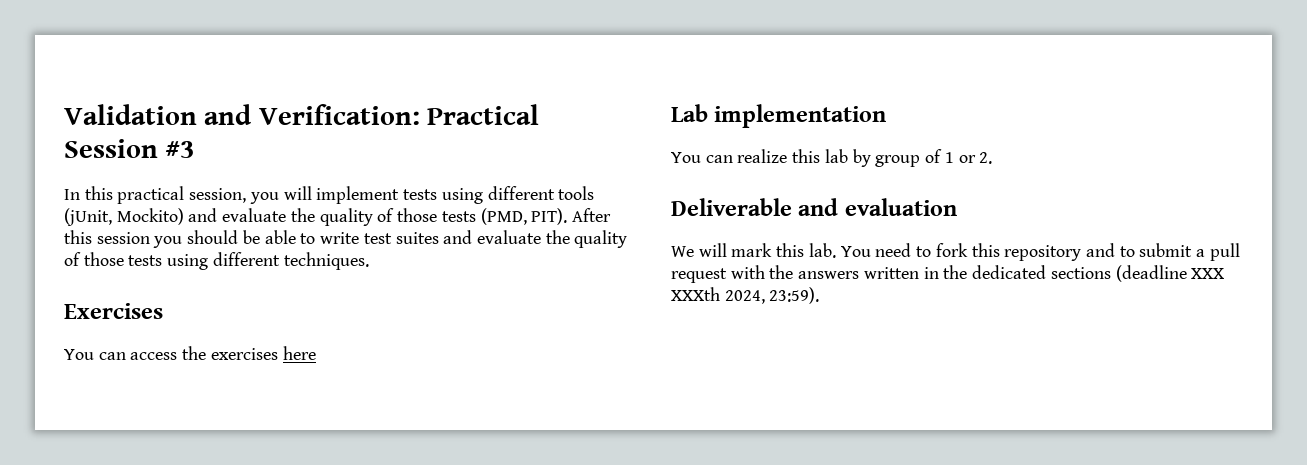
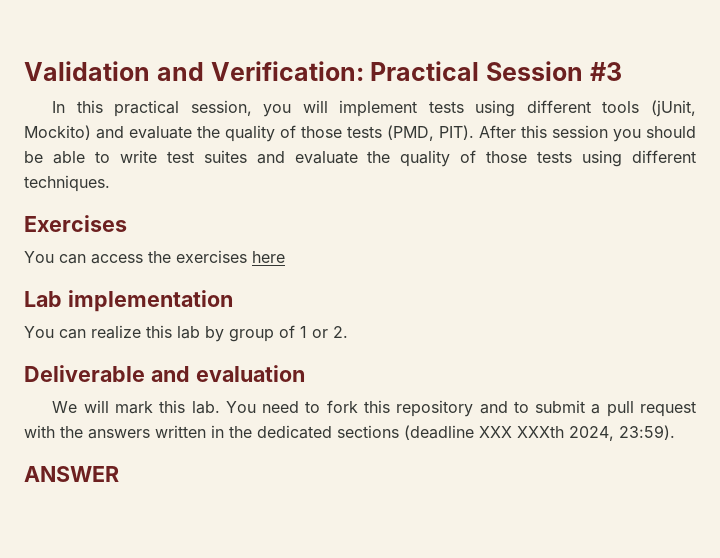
+ ANSWER

